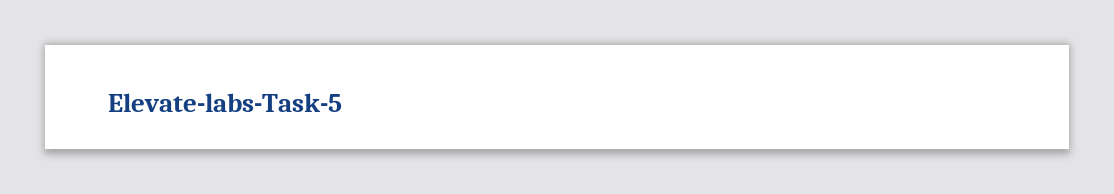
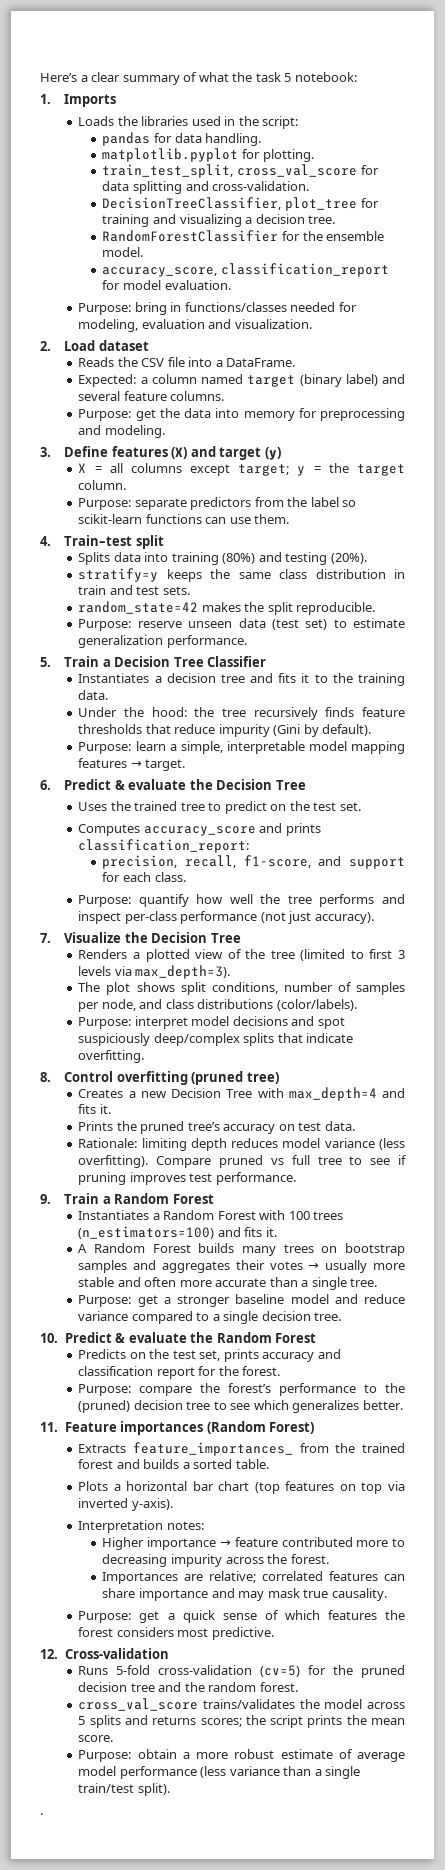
- Elevate-labs-Task-5
+ Here’s a clear summary of what the task 5 notebook:
+ 1. Imports
+ Loads the libraries used in the script:
+ pandas for data handling.
+ matplotlib.pyplot for plotting.
+ train_test_split, cross_val_score for data splitting and cross-validation.
+ DecisionTreeClassifier, plot_tree for training and visualizing a decision tree.
+ RandomForestClassifier for the ensemble model.
+ accuracy_score, classification_report for model evaluation.
+ Purpose: bring in functions/classes needed for modeling, evaluation and visualization.
+ 2. Load dataset
+ Reads the CSV file into a DataFrame.
+ Expected: a column named target (binary label) and several feature columns.
+ Purpose: get the data into memory for preprocessing and modeling.
+ 3. Define features (X) and target (y)
+ X = all columns except target; y = the target column.
+ Purpose: separate predictors from the label so scikit-learn functions can use them.
+ 4. Train–test split
+ Splits data into training (80%) and testing (20%).
+ stratify=y keeps the same class distribution in train and test sets.
+ random_state=42 makes the split reproducible.
+ Purpose: reserve unseen data (test set) to estimate generalization performance.
+ 5. Train a Decision Tree Classifier
+ Instantiates a decision tree and fits it to the training data.
+ Under the hood: the tree recursively finds feature thresholds that reduce impurity (Gini by default).
+ Purpose: learn a simple, interpretable model mapping features → target.
+ 6. Predict & evaluate the Decision Tree
+ Uses the trained tree to predict on the test set.
+ Computes accuracy_score and prints classification_report:
+ precision, recall, f1-score, and support for each class.
+ Purpose: quantify how well the tree performs and inspect per-class performance (not just accuracy).
+ 7. Visualize the Decision Tree
+ Renders a plotted view of the tree (limited to first 3 levels via max_depth=3).
+ The plot shows split conditions, number of samples per node, and class distributions (color/labels).
+ Purpose: interpret model decisions and spot suspiciously deep/complex splits that indicate overfitting.
+ 8. Control overfitting (pruned tree)
+ Creates a new Decision Tree with max_depth=4 and fits it.
+ Prints the pruned tree’s accuracy on test data.
+ Rationale: limiting depth reduces model variance (less overfitting). Compare pruned vs full tree to see if pruning improves test performance.
+ 9. Train a Random Forest
+ Instantiates a Random Forest with 100 trees (n_estimators=100) and fits it.
+ A Random Forest builds many trees on bootstrap samples and aggregates their votes → usually more stable and often more accurate than a single tree.
+ Purpose: get a stronger baseline model and reduce variance compared to a single decision tree.
+ 10. Predict & evaluate the Random Forest
+ Predicts on the test set, prints accuracy and classification report for the forest.
+ Purpose: compare the forest’s performance to the (pruned) decision tree to see which generalizes better.
+ 11. Feature importances (Random Forest)
+ Extracts feature_importances_ from the trained forest and builds a sorted table.
+ Plots a horizontal bar chart (top features on top via inverted y-axis).
+ Interpretation notes:
+ Higher importance → feature contributed more to decreasing impurity across the forest.
+ Importances are relative; correlated features can share importance and may mask true causality.
+ Purpose: get a quick sense of which features the forest considers most predictive.
+ 12. Cross-validation
+ Runs 5-fold cross-validation (cv=5) for the pruned decision tree and the random forest.
+ cross_val_score trains/validates the model across 5 splits and returns scores; the script prints the mean score.
+ Purpose: obtain a more robust estimate of average model performance (less variance than a single train/test split).
+ .

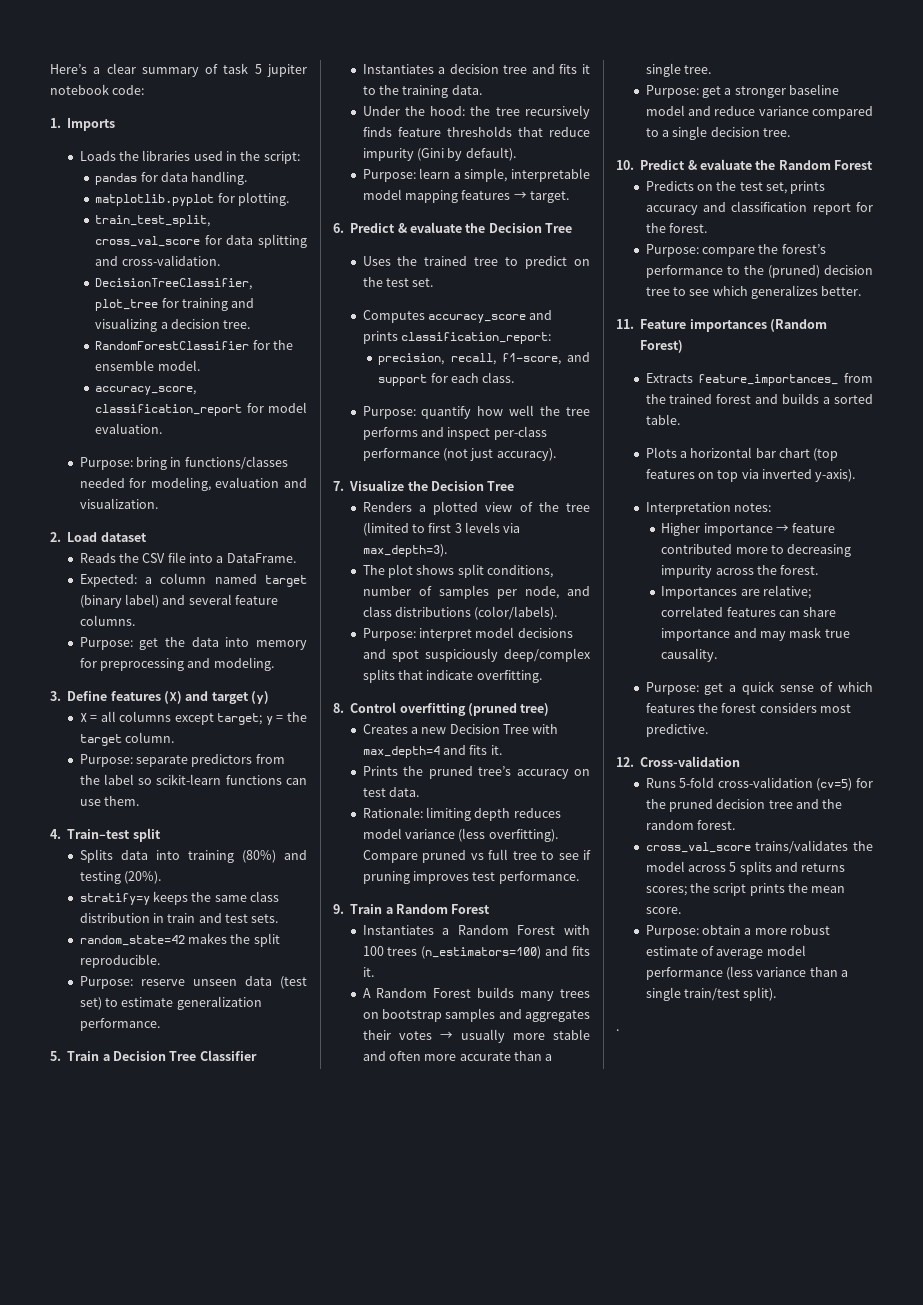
- Here’s a clear summary of what the task 5 notebook:
+ Here’s a clear summary of task 5 jupiter notebook code:

